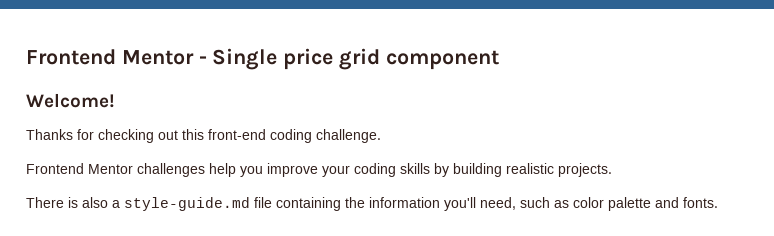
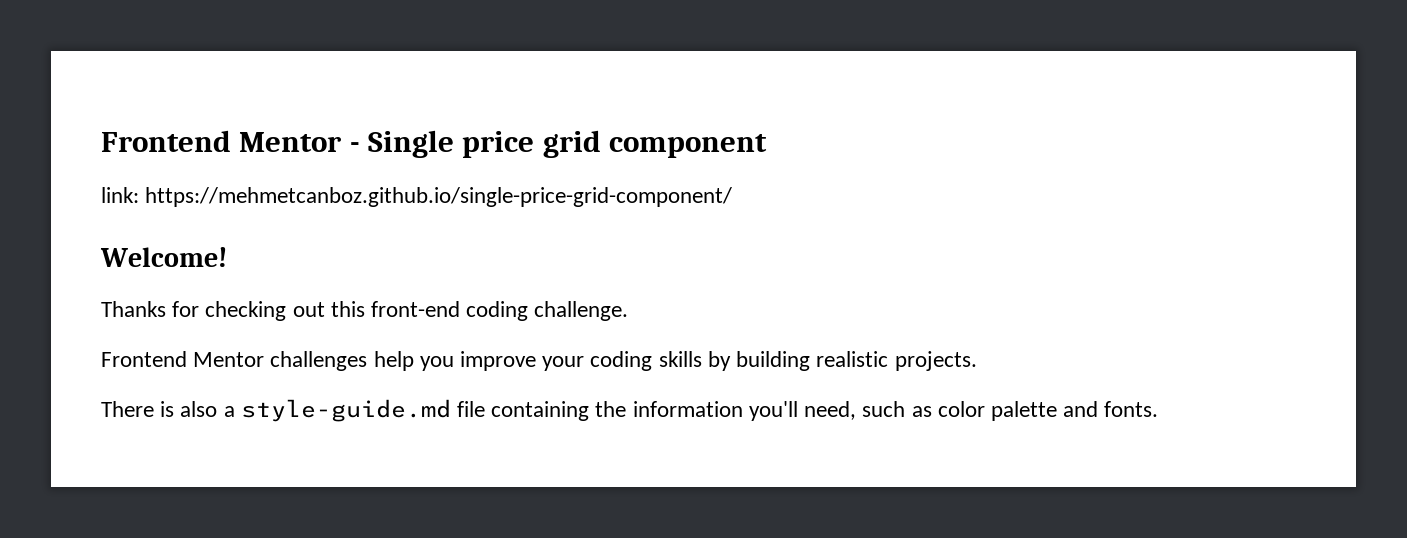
+ link: https://mehmetcanboz.github.io/single-price-grid-component/

